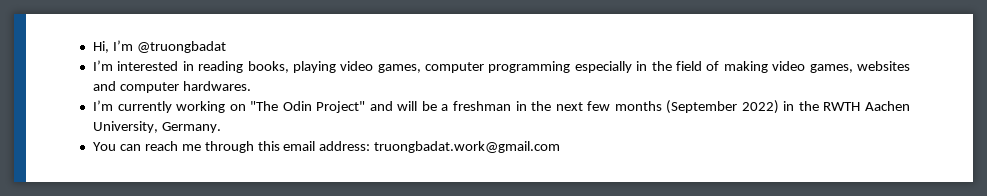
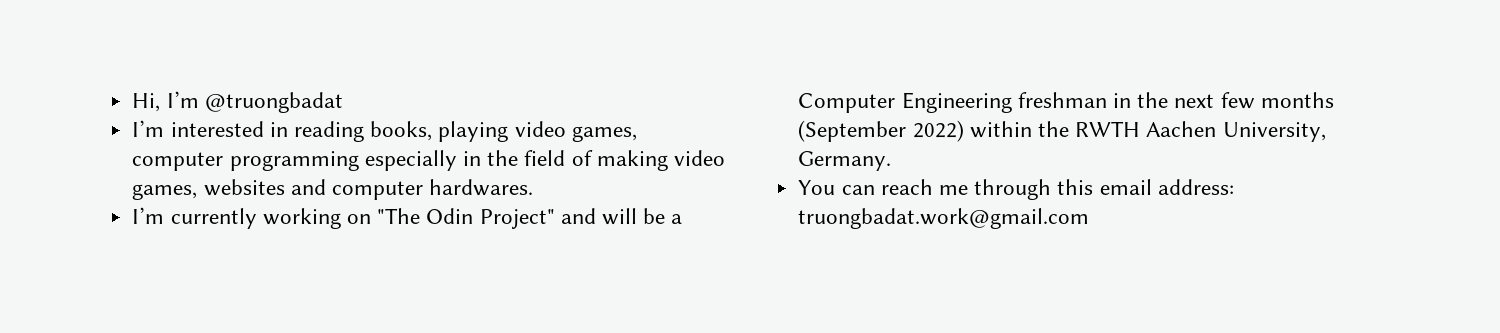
- I’m currently working on "The Odin Project" and will be a freshman in the next few months (September 2022) in the RWTH Aachen University, Germany.
+ I’m currently working on "The Odin Project" and will be a Computer Engineering freshman in the next few months (September 2022) within the RWTH Aachen University, Germany.

